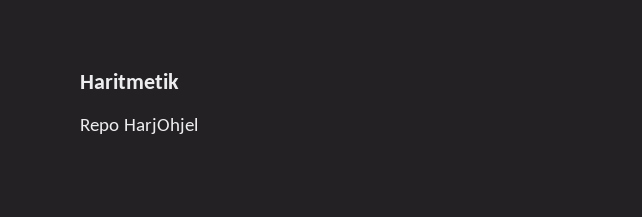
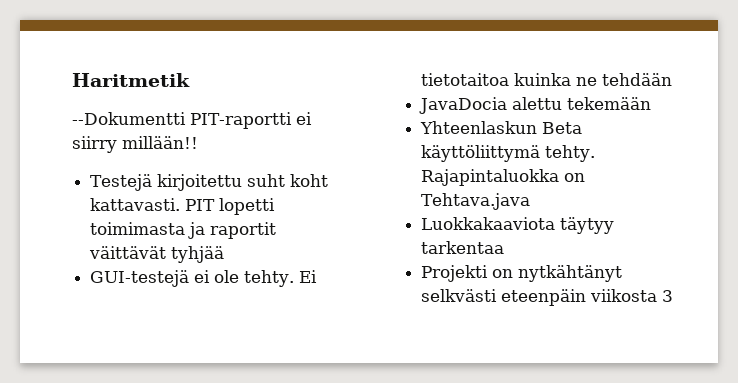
- Repo HarjOhjel
+ --Dokumentti PIT-raportti ei siirry millään!!
+ Testejä kirjoitettu suht koht kattavasti. PIT lopetti toimimasta ja raportit väittävät tyhjää
+ GUI-testejä ei ole tehty. Ei tietotaitoa kuinka ne tehdään
+ JavaDocia alettu tekemään
+ Yhteenlaskun Beta käyttöliittymä tehty. Rajapintaluokka on Tehtava.java
+ Luokkakaaviota täytyy tarkentaa
+ Projekti on nytkähtänyt selkvästi eteenpäin viikosta 3

